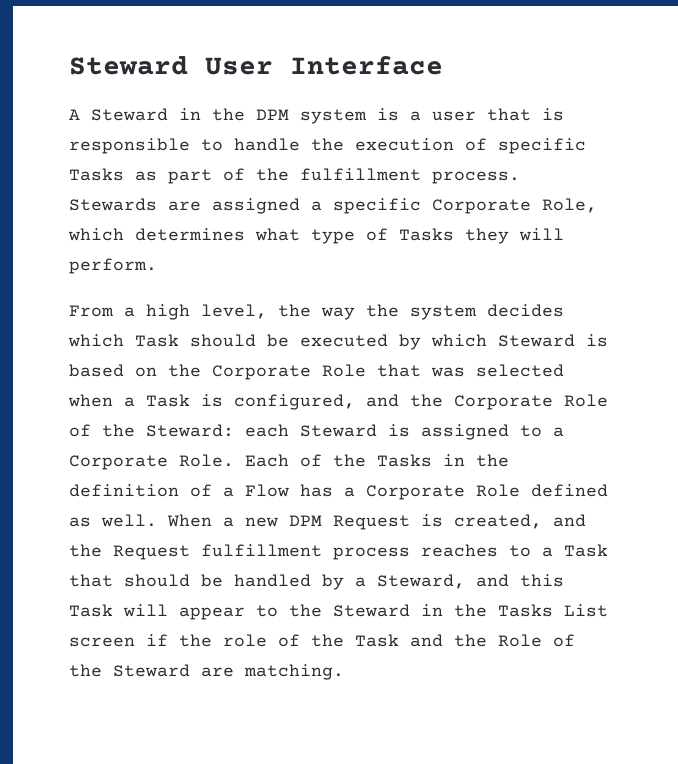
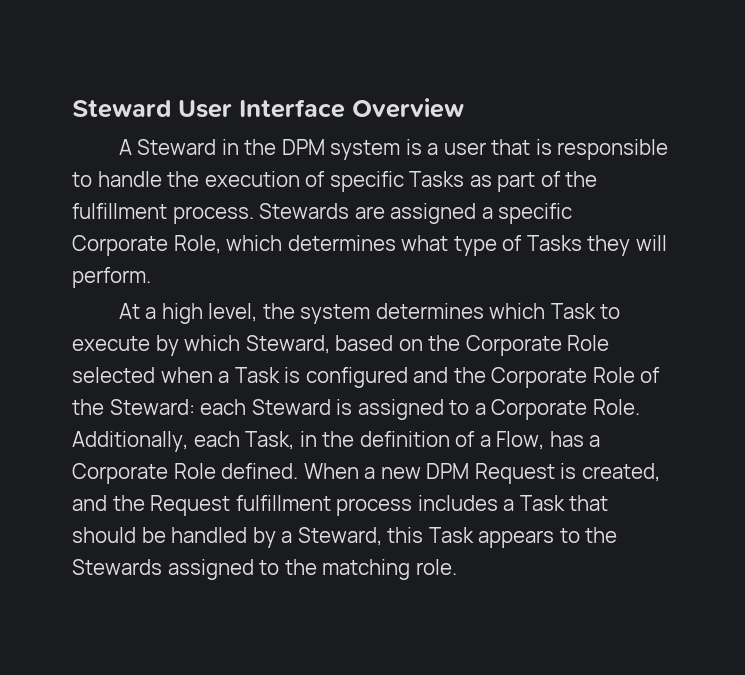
- Steward User Interface
+ Steward User Interface Overview
- From a high level, the way the system decides which Task should be executed by which Steward is based on the Corporate Role that was selected when a Task is configured, and the Corporate Role of the Steward: each Steward is assigned to a Corporate Role.
+ At a high level, the system determines which Task to execute by which Steward, based on the Corporate Role selected when a Task is configured and the Corporate Role of the Steward: each Steward is assigned to a Corporate Role.
- Each of the Tasks in the definition of a Flow has a Corporate Role defined as well.
+ Additionally, each Task, in the definition of a Flow, has a Corporate Role defined.
- When a new DPM Request is created, and the Request fulfillment process reaches to a Task that should be handled by a Steward, and this Task will appear to the Steward in the Tasks List screen if the role of the Task and the Role of the Steward are matching.
+ When a new DPM Request is created, and the Request fulfillment process includes a Task that should be handled by a Steward, this Task appears to the Stewards assigned to the matching role.

